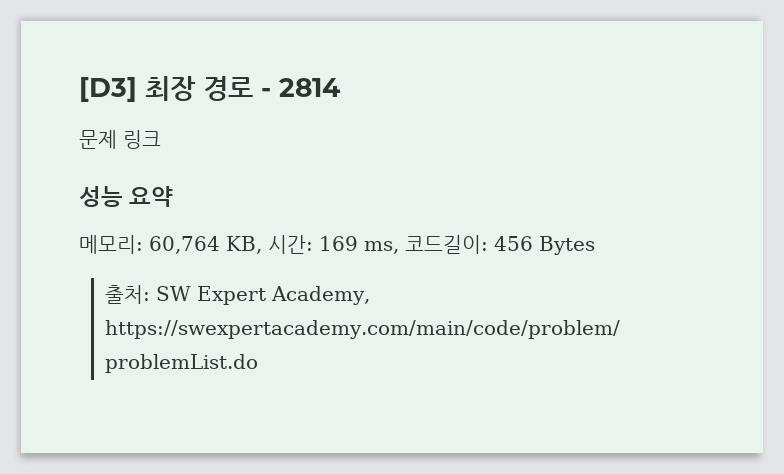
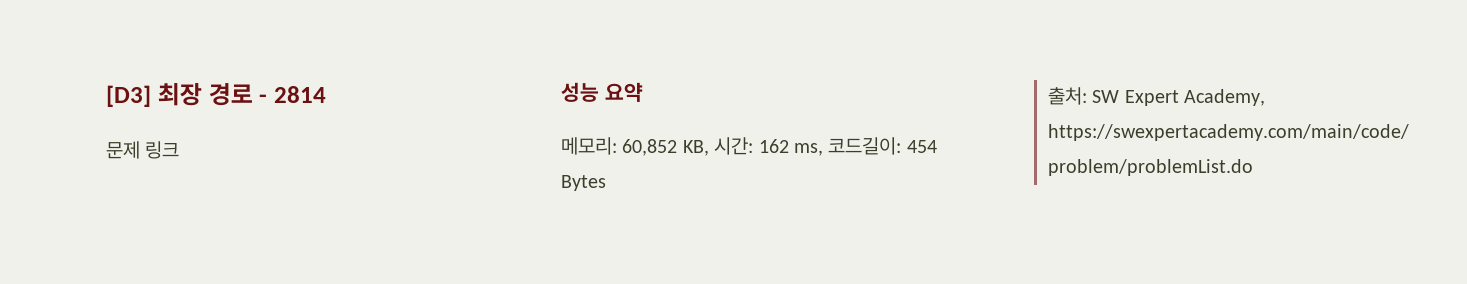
- 메모리: 60,764 KB, 시간: 169 ms, 코드길이: 456 Bytes
+ 메모리: 60,852 KB, 시간: 162 ms, 코드길이: 454 Bytes

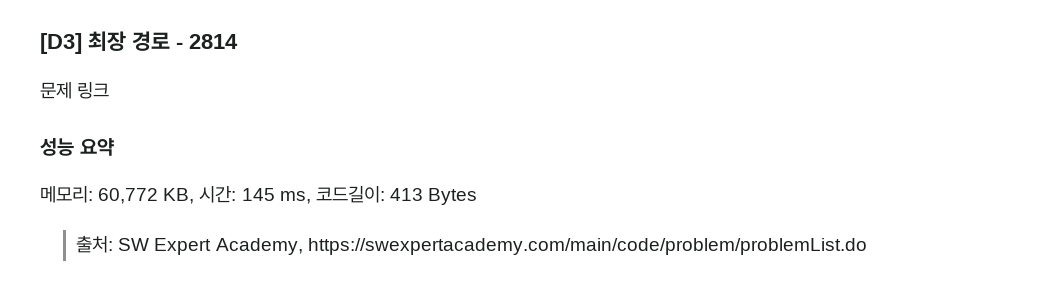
- 메모리: 60,852 KB, 시간: 162 ms, 코드길이: 454 Bytes
+ 메모리: 60,772 KB, 시간: 145 ms, 코드길이: 413 Bytes

